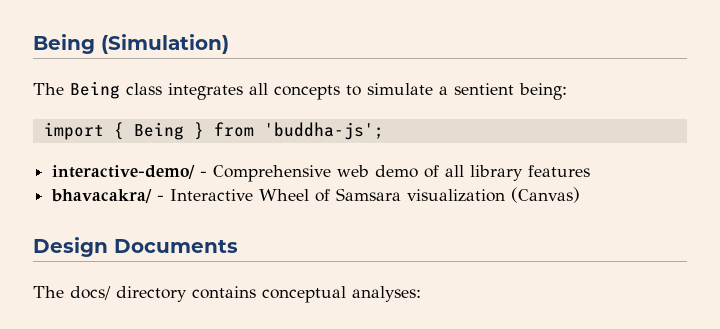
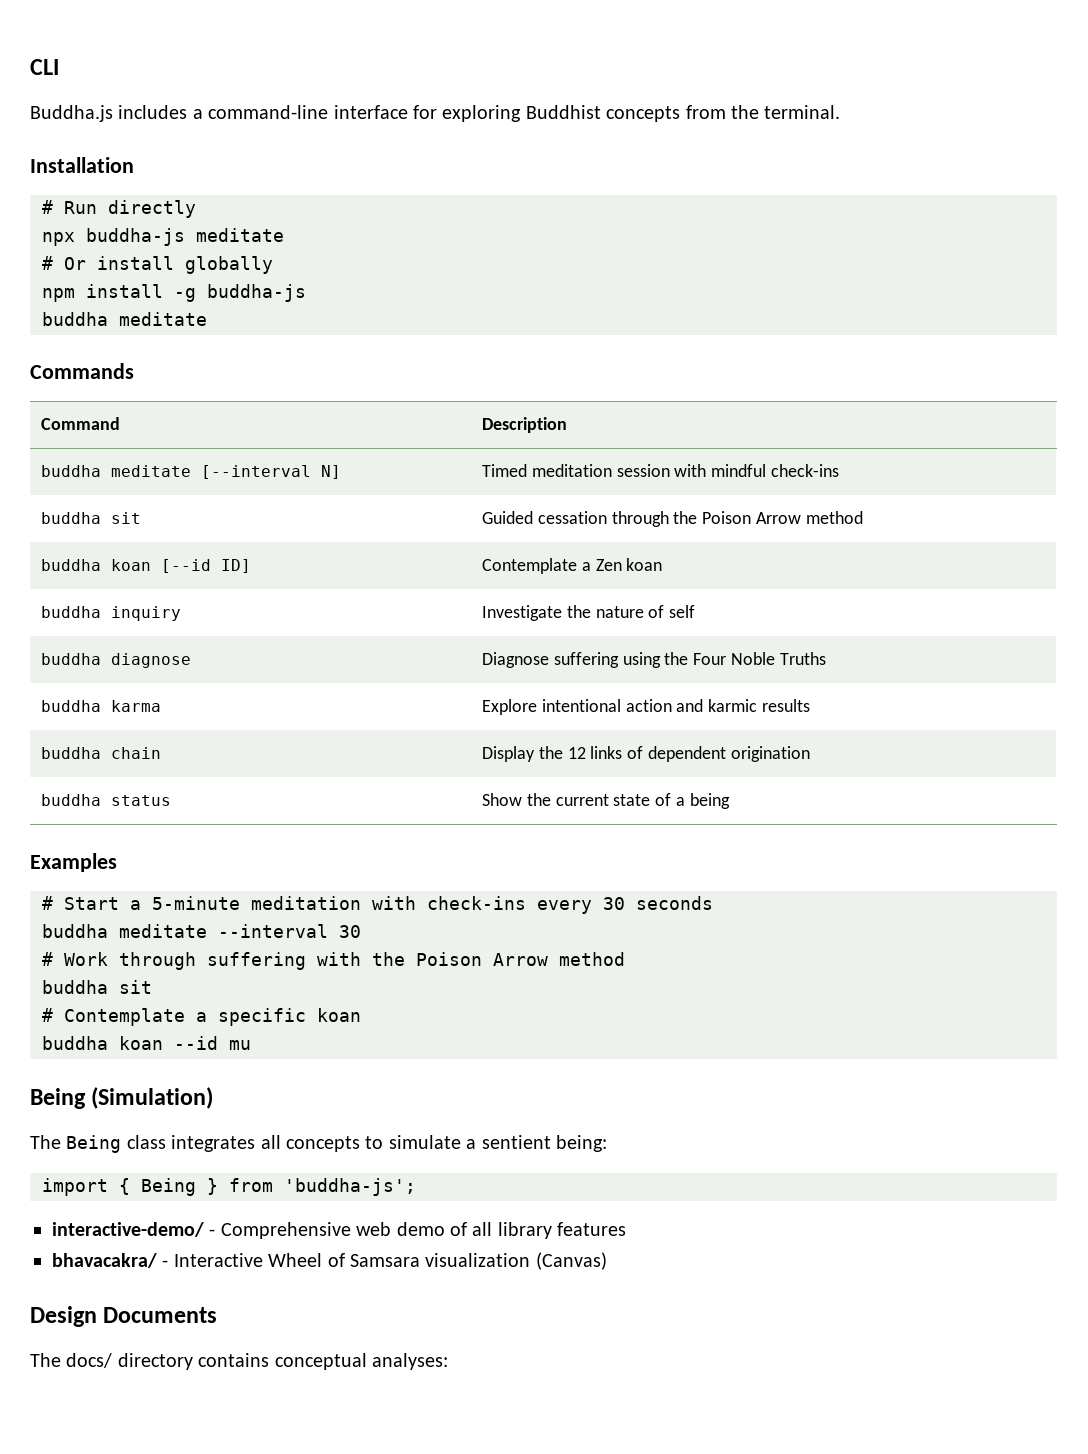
+ CLI
+ Buddha.js includes a command-line interface for exploring Buddhist concepts from the terminal.
+ Installation
+ # Run directly
+ npx buddha-js meditate
+ # Or install globally
+ npm install -g buddha-js
+ buddha meditate
+ Commands
+ Command | Description
+ buddha meditate [--interval N] | Timed meditation session with mindful check-ins
+ buddha sit | Guided cessation through the Poison Arrow method
+ buddha koan [--id ID] | Contemplate a Zen koan
+ buddha inquiry | Investigate the nature of self
+ buddha diagnose | Diagnose suffering using the Four Noble Truths
+ buddha karma | Explore intentional action and karmic results
+ buddha chain | Display the 12 links of dependent origination
+ buddha status | Show the current state of a being
+ Examples
+ # Start a 5-minute meditation with check-ins every 30 seconds
+ buddha meditate --interval 30
+ # Work through suffering with the Poison Arrow method
+ buddha sit
+ # Contemplate a specific koan
+ buddha koan --id mu

